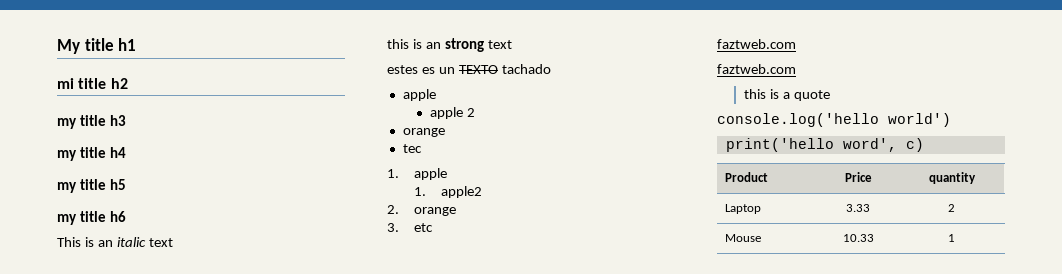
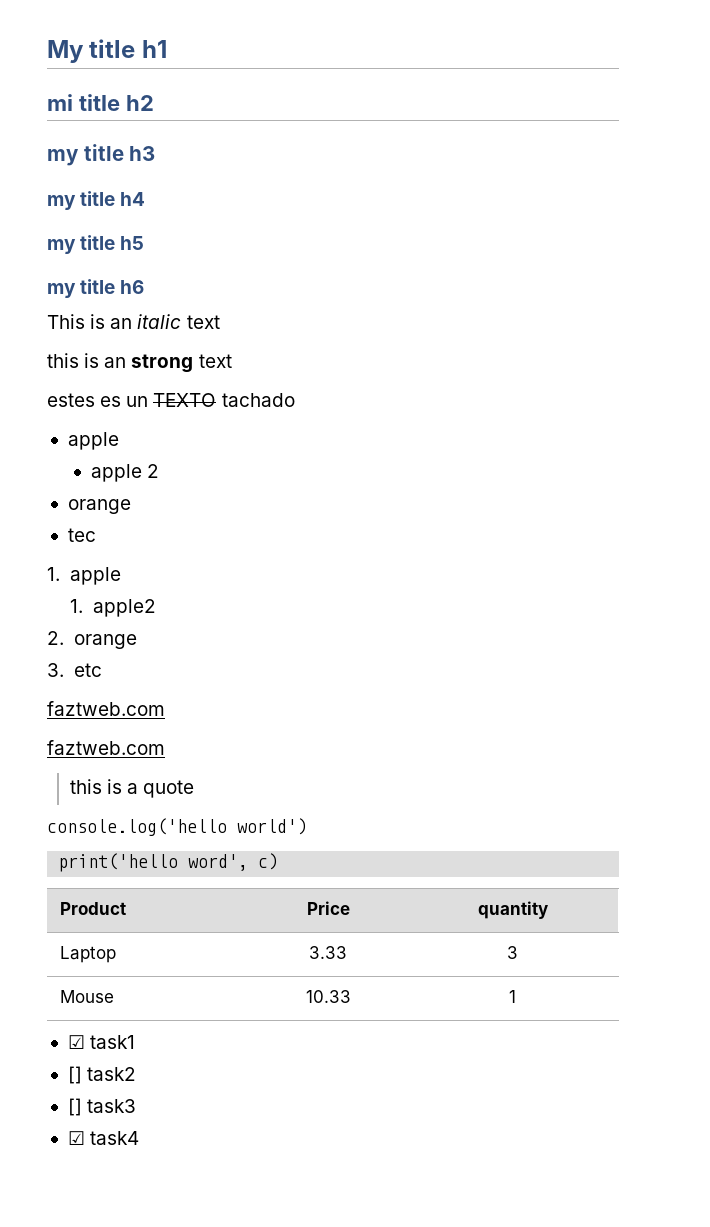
- Laptop | 3.33 | 2
+ Laptop | 3.33 | 3
+ ☑ task1
+ [] task2
+ [] task3
+ ☑ task4

